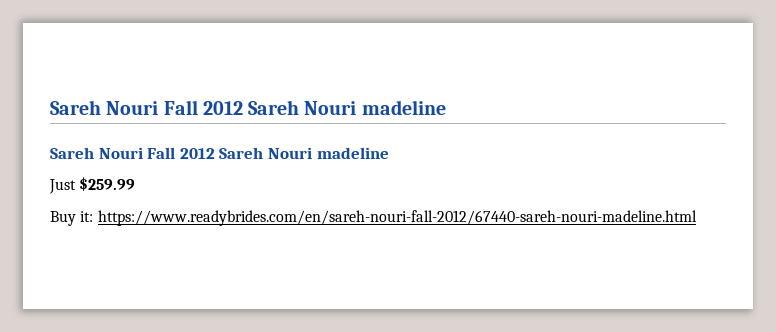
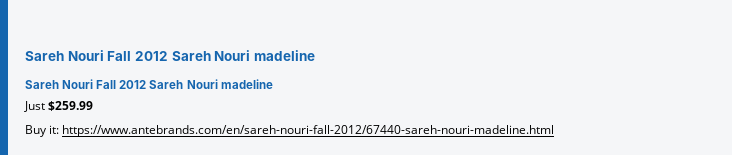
- Buy it: https://www.readybrides.com/en/sareh-nouri-fall-2012/67440-sareh-nouri-madeline.html
+ Buy it: https://www.antebrands.com/en/sareh-nouri-fall-2012/67440-sareh-nouri-madeline.html

